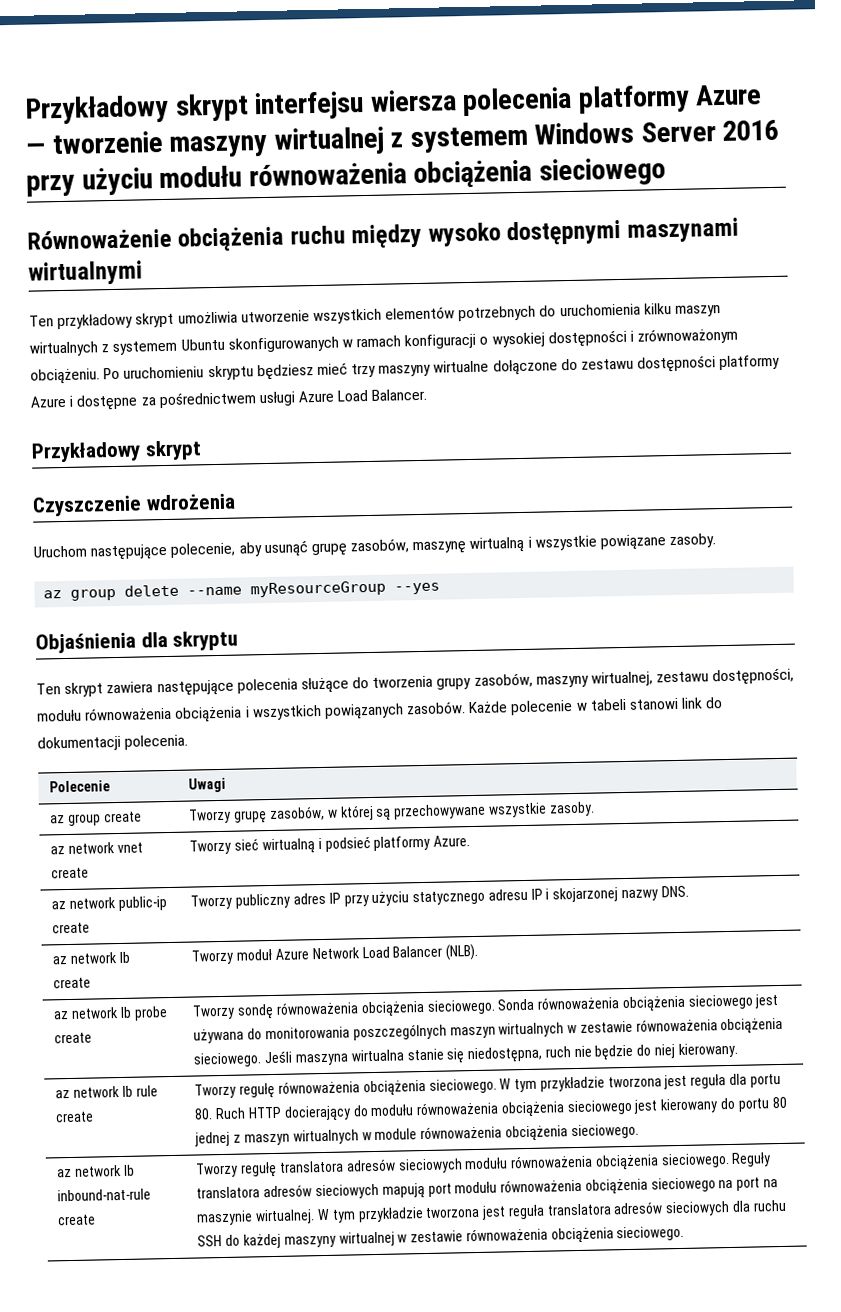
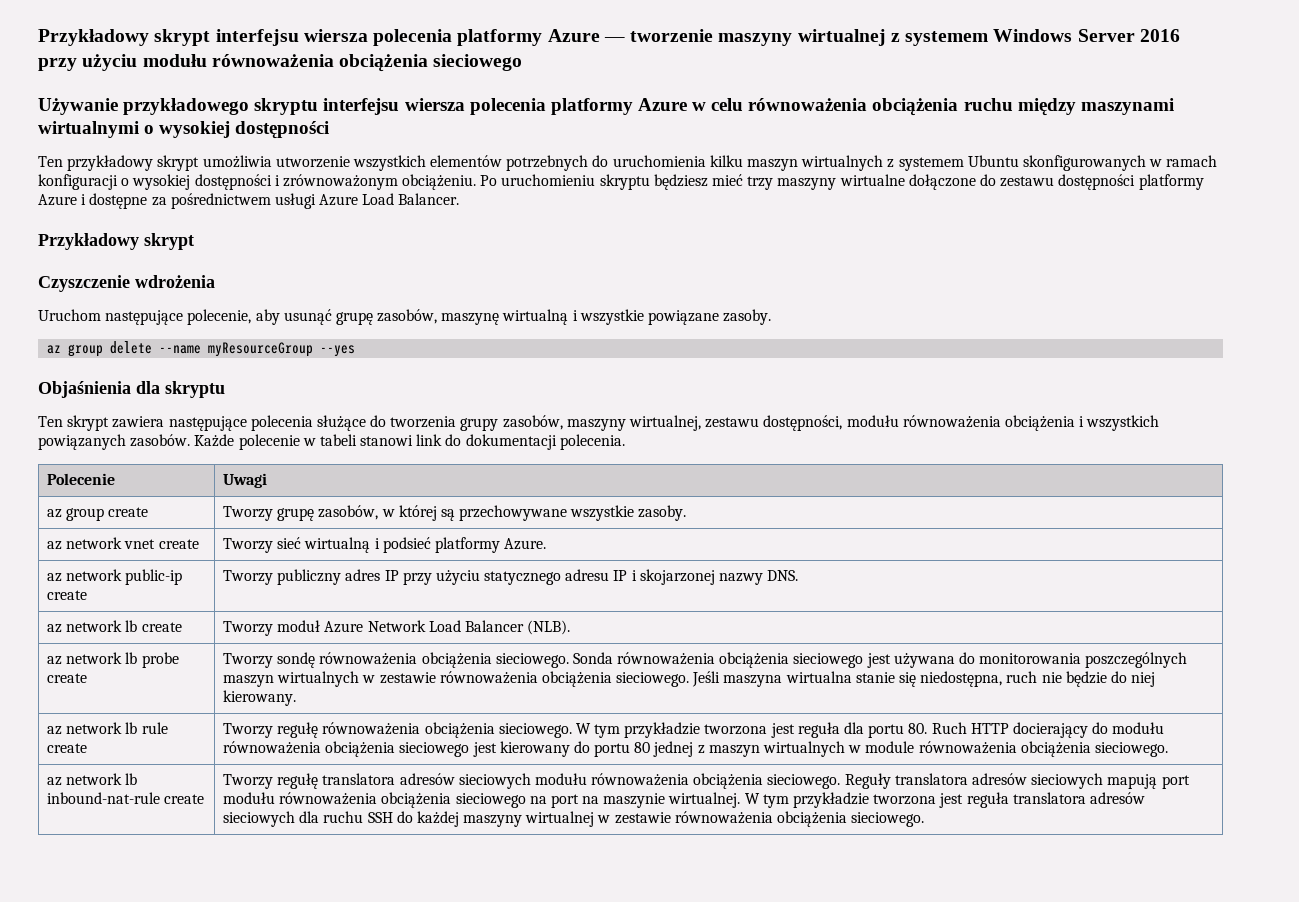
- Równoważenie obciążenia ruchu między wysoko dostępnymi maszynami wirtualnymi
+ Używanie przykładowego skryptu interfejsu wiersza polecenia platformy Azure w celu równoważenia obciążenia ruchu między maszynami wirtualnymi o wysokiej dostępności

